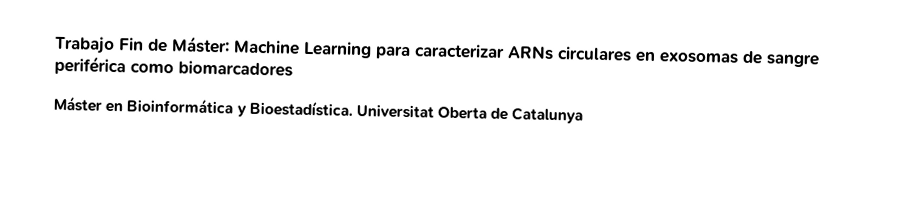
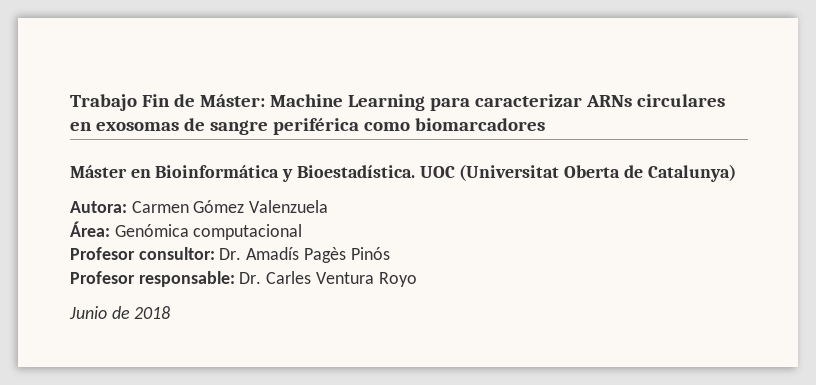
- Universitat Oberta de Catalunya
+ UOC (Universitat Oberta de Catalunya)
+ Autora: Carmen Gómez Valenzuela
+ Área: Genómica computacional
+ Profesor consultor: Dr. Amadís Pagès Pinós
+ Profesor responsable: Dr. Carles Ventura Royo
+ Junio de 2018

